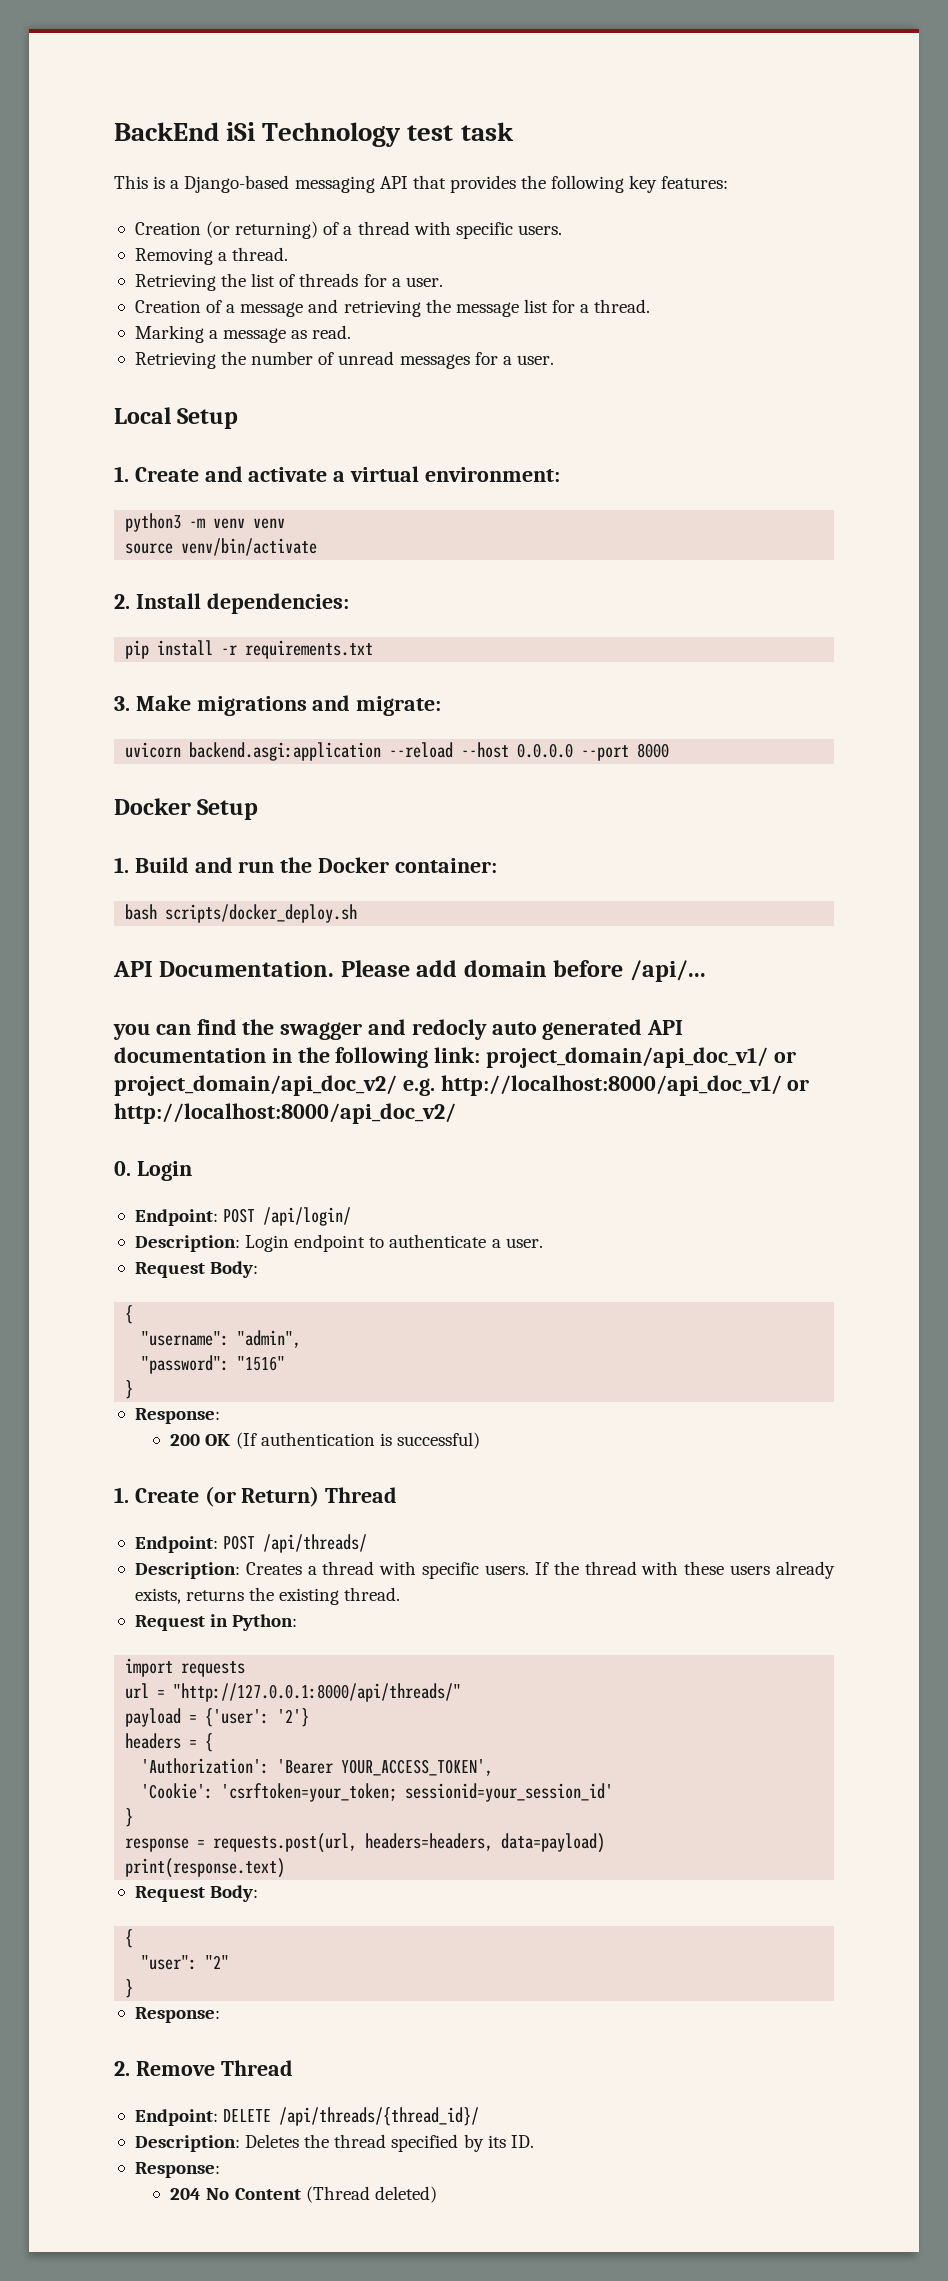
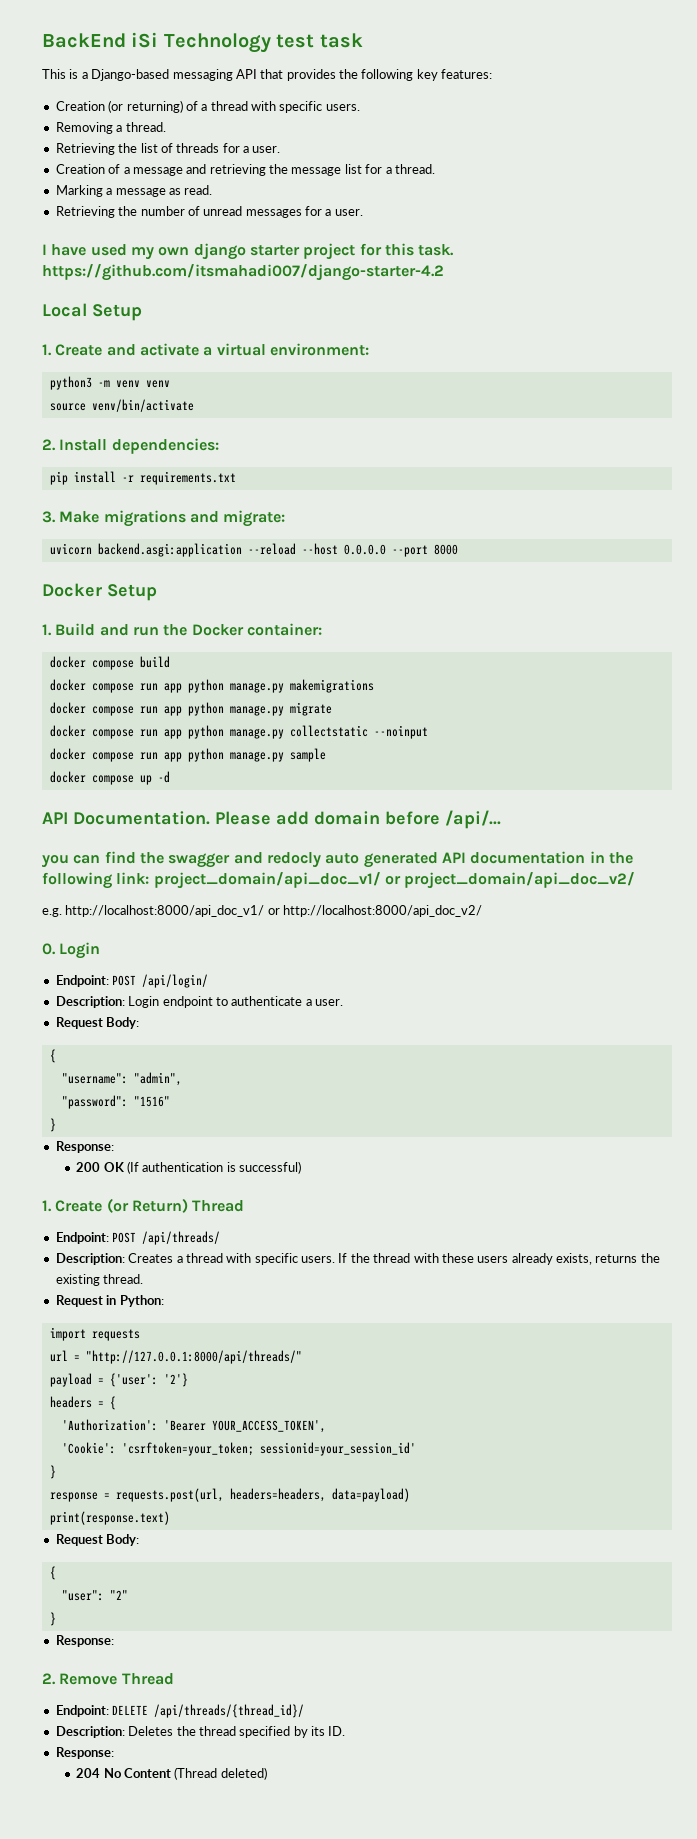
+ I have used my own django starter project for this task. https://github.com/itsmahadi007/django-starter-4.2
- bash scripts/docker_deploy.sh
+ docker compose build
+ docker compose run app python manage.py makemigrations
+ docker compose run app python manage.py migrate
+ docker compose run app python manage.py collectstatic --noinput
+ docker compose run app python manage.py sample
+ docker compose up -d
- you can find the swagger and redocly auto generated API documentation in the following link: project_domain/api_doc_v1/ or project_domain/api_doc_v2/ e.g. http://localhost:8000/api_doc_v1/ or http://localhost:8000/api_doc_v2/
+ you can find the swagger and redocly auto generated API documentation in the following link: project_domain/api_doc_v1/ or project_domain/api_doc_v2/
+ e.g. http://localhost:8000/api_doc_v1/ or http://localhost:8000/api_doc_v2/

